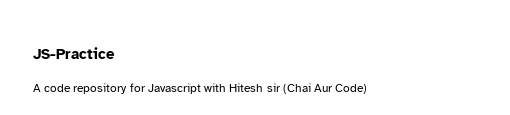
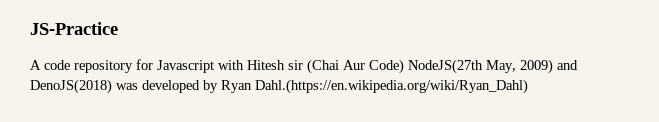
- A code repository for Javascript with Hitesh sir (Chai Aur Code)
+ A code repository for Javascript with Hitesh sir (Chai Aur Code) NodeJS(27th May, 2009) and DenoJS(2018) was developed by Ryan Dahl.(https://en.wikipedia.org/wiki/Ryan_Dahl)

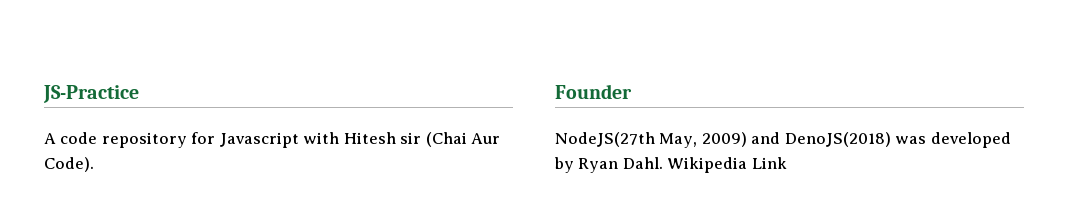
- A code repository for Javascript with Hitesh sir (Chai Aur Code) NodeJS(27th May, 2009) and DenoJS(2018) was developed by Ryan Dahl.(https://en.wikipedia.org/wiki/Ryan_Dahl)
+ A code repository for Javascript with Hitesh sir (Chai Aur Code).
+ Founder
+ NodeJS(27th May, 2009) and DenoJS(2018) was developed by Ryan Dahl. Wikipedia Link

